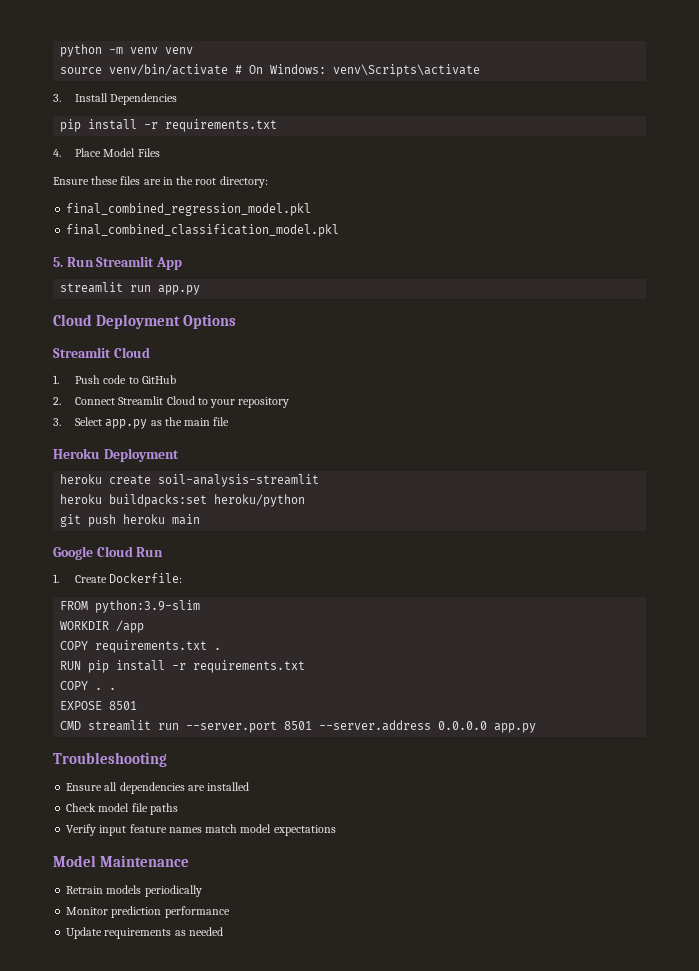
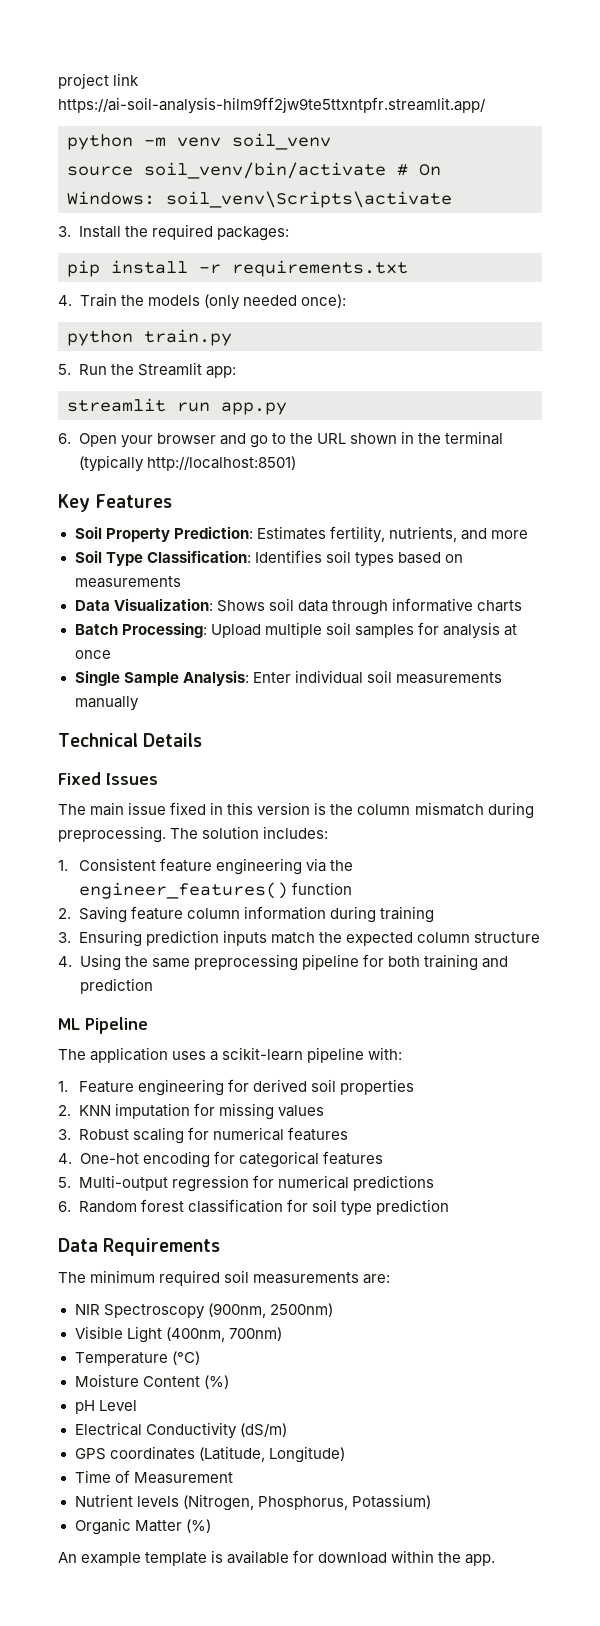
+ project link https://ai-soil-analysis-hilm9ff2jw9te5ttxntpfr.streamlit.app/
- python -m venv venv
+ python -m venv soil_venv
- source venv/bin/activate # On Windows: venv\Scripts\activate
+ source soil_venv/bin/activate # On Windows: soil_venv\Scripts\activate
- 3. Install Dependencies
+ 3. Install the required packages:
- 4. Place Model Files
- Ensure these files are in the root directory:
- final_combined_regression_model.pkl
- final_combined_classification_model.pkl
- 5. Run Streamlit App
+ 4. Train the models (only needed once):
+ python train.py
+ 5. Run the Streamlit app:
  streamlit run app.py
- Cloud Deployment Options
- Streamlit Cloud
- 1. Push code to GitHub
- 2. Connect Streamlit Cloud to your repository
- 3. Select app.py as the main file
- Heroku Deployment
- heroku create soil-analysis-streamlit
- heroku buildpacks:set heroku/python
- git push heroku main
- Google Cloud Run
- 1. Create Dockerfile:
- FROM python:3.9-slim
- WORKDIR /app
- COPY requirements.txt .
- RUN pip install -r requirements.txt
- COPY . .
- EXPOSE 8501
- CMD streamlit run --server.port 8501 --server.address 0.0.0.0 app.py
- Troubleshooting
- Ensure all dependencies are installed
- Check model file paths
- Verify input feature names match model expectations
- Model Maintenance
- Retrain models periodically
- Monitor prediction performance
- Update requirements as needed
+ 6. Open your browser and go to the URL shown in the terminal (typically http://localhost:8501)
+ Key Features
+ Soil Property Prediction: Estimates fertility, nutrients, and more
+ Soil Type Classification: Identifies soil types based on measurements
+ Data Visualization: Shows soil data through informative charts
+ Batch Processing: Upload multiple soil samples for analysis at once
+ Single Sample Analysis: Enter individual soil measurements manually
+ Technical Details
+ Fixed Issues
+ The main issue fixed in this version is the column mismatch during preprocessing. The solution includes:
+ 1. Consistent feature engineering via the engineer_features() function
+ 2. Saving feature column information during training
+ 3. Ensuring prediction inputs match the expected column structure
+ 4. Using the same preprocessing pipeline for both training and prediction
+ ML Pipeline
+ The application uses a scikit-learn pipeline with:
+ 1. Feature engineering for derived soil properties
+ 2. KNN imputation for missing values
+ 3. Robust scaling for numerical features
+ 4. One-hot encoding for categorical features
+ 5. Multi-output regression for numerical predictions
+ 6. Random forest classification for soil type prediction
+ Data Requirements
+ The minimum required soil measurements are:
+ NIR Spectroscopy (900nm, 2500nm)
+ Visible Light (400nm, 700nm)
+ Temperature (°C)
+ Moisture Content (%)
+ pH Level
+ Electrical Conductivity (dS/m)
+ GPS coordinates (Latitude, Longitude)
+ Time of Measurement
+ Nutrient levels (Nitrogen, Phosphorus, Potassium)
+ Organic Matter (%)
+ An example template is available for download within the app.

